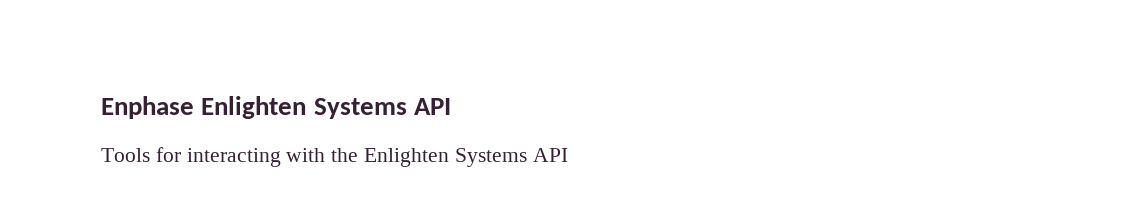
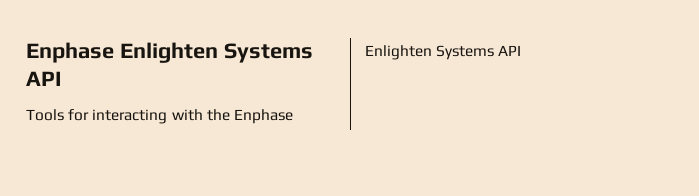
- Tools for interacting with the Enlighten Systems API
+ Tools for interacting with the Enphase Enlighten Systems API

